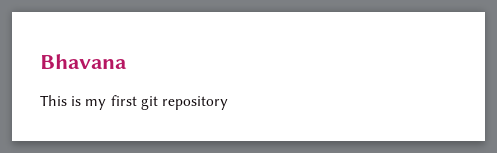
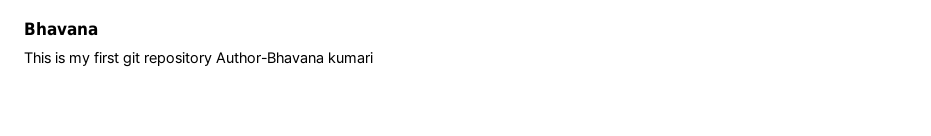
- This is my first git repository
+ This is my first git repository Author-Bhavana kumari

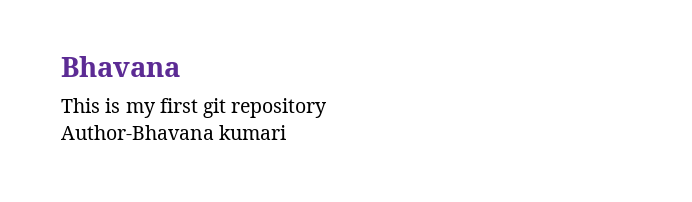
- This is my first git repository Author-Bhavana kumari
+ This is my first git repository
+ Author-Bhavana kumari

